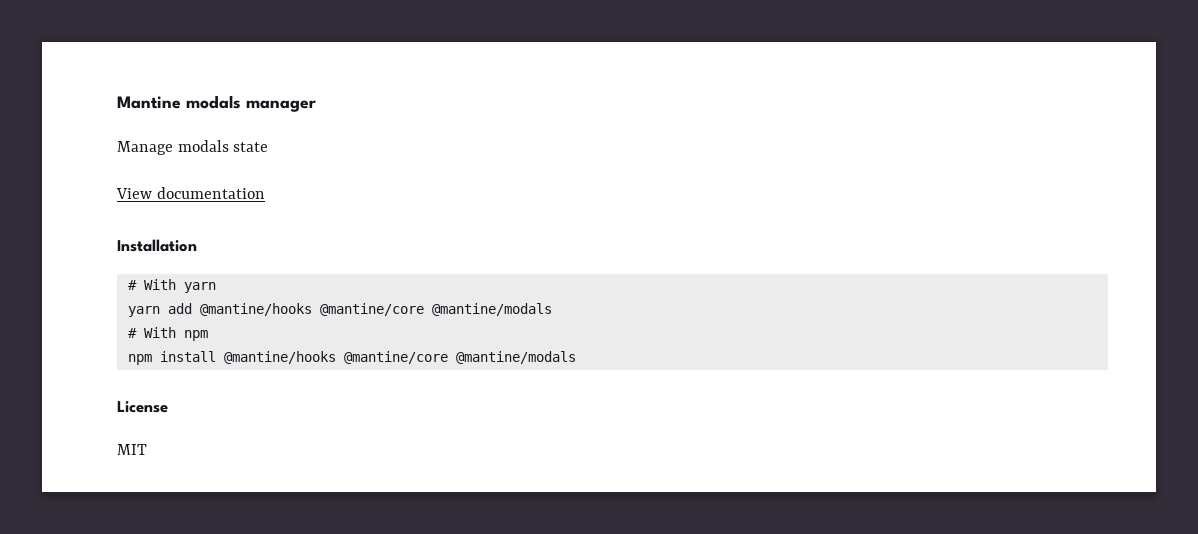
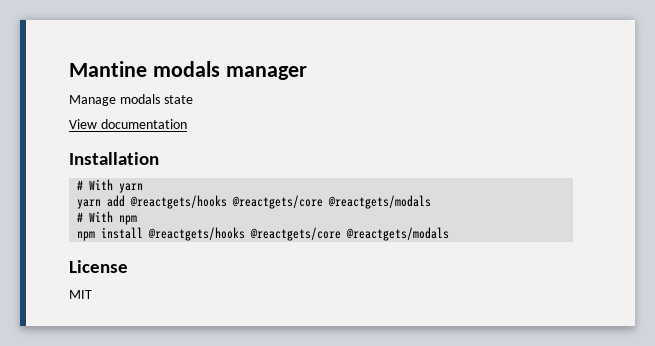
- yarn add @mantine/hooks @mantine/core @mantine/modals
+ yarn add @reactgets/hooks @reactgets/core @reactgets/modals
- npm install @mantine/hooks @mantine/core @mantine/modals
+ npm install @reactgets/hooks @reactgets/core @reactgets/modals

